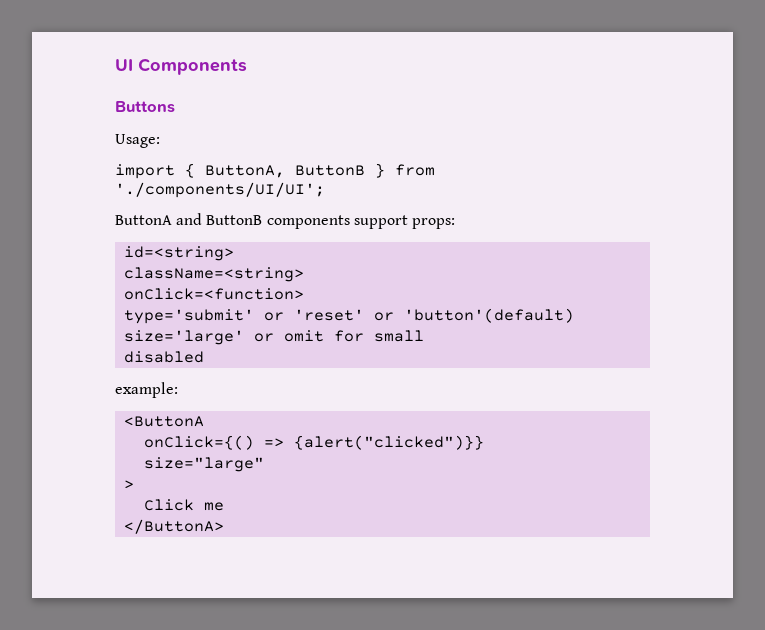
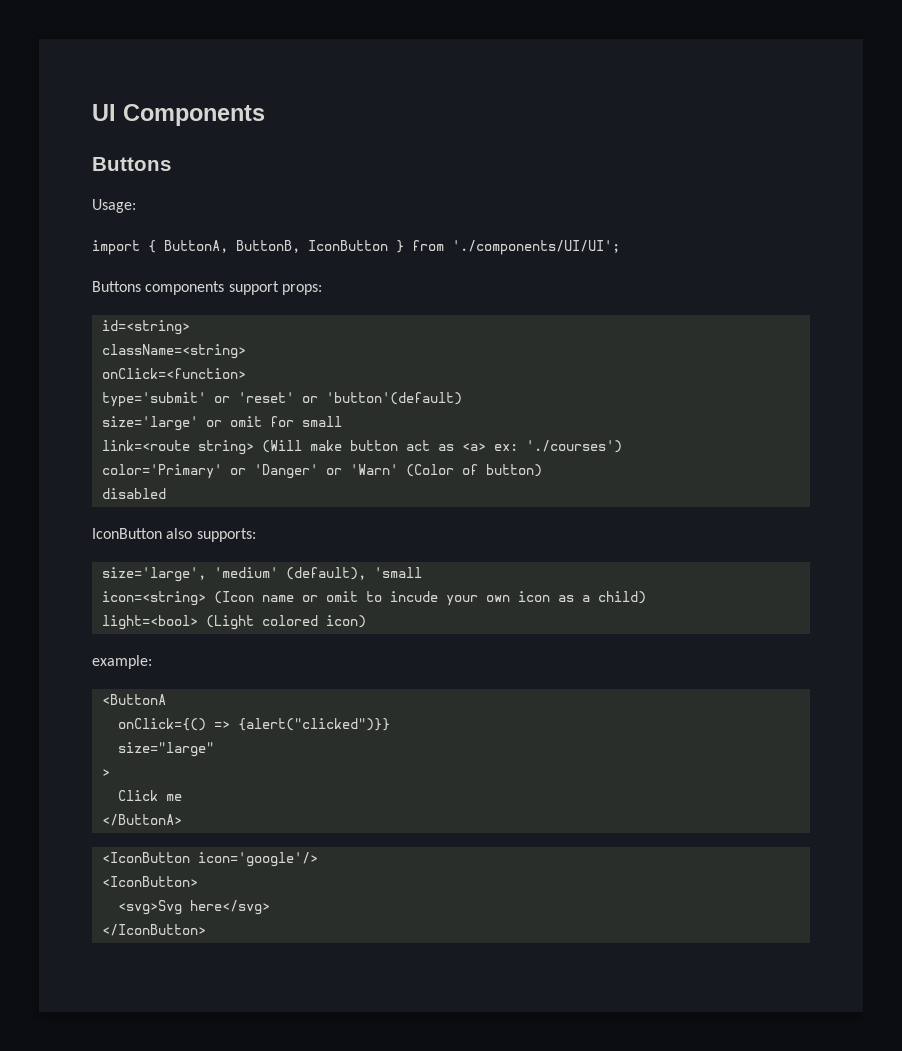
- import { ButtonA, ButtonB } from './components/UI/UI';
+ import { ButtonA, ButtonB, IconButton } from './components/UI/UI';
- ButtonA and ButtonB components support props:
+ Buttons components support props:
+ link=<route string> (Will make button act as <a> ex: './courses')
+ color='Primary' or 'Danger' or 'Warn' (Color of button)
  disabled
+ IconButton also supports:
+ size='large', 'medium' (default), 'small
+ icon=<string> (Icon name or omit to incude your own icon as a child)
+ light=<bool> (Light colored icon)
+ <IconButton icon='google'/>
+ <IconButton>
+ <svg>Svg here</svg>
+ </IconButton>

